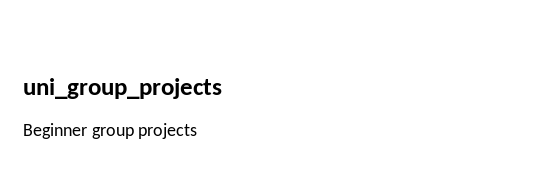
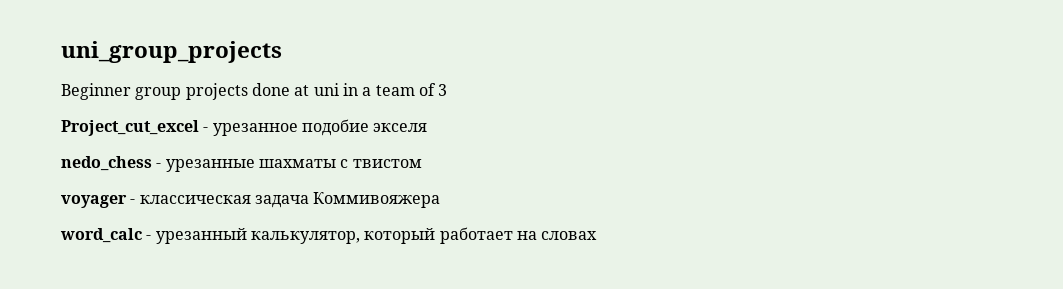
- Beginner group projects
+ Beginner group projects done at uni in a team of 3
+ Project_cut_excel - урезанное подобие экселя
+ nedo_chess - урезанные шахматы с твистом
+ voyager - классическая задача Коммивояжера
+ word_calc - урезанный калькулятор, который работает на словах

